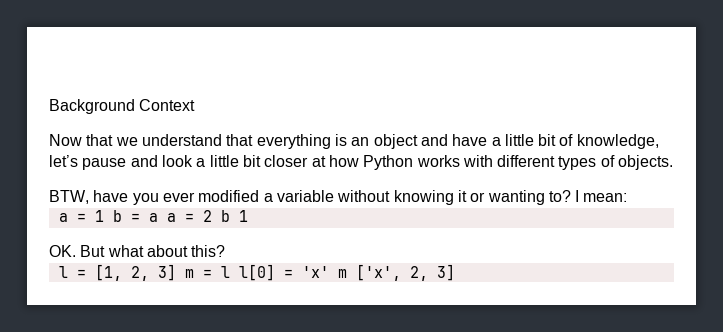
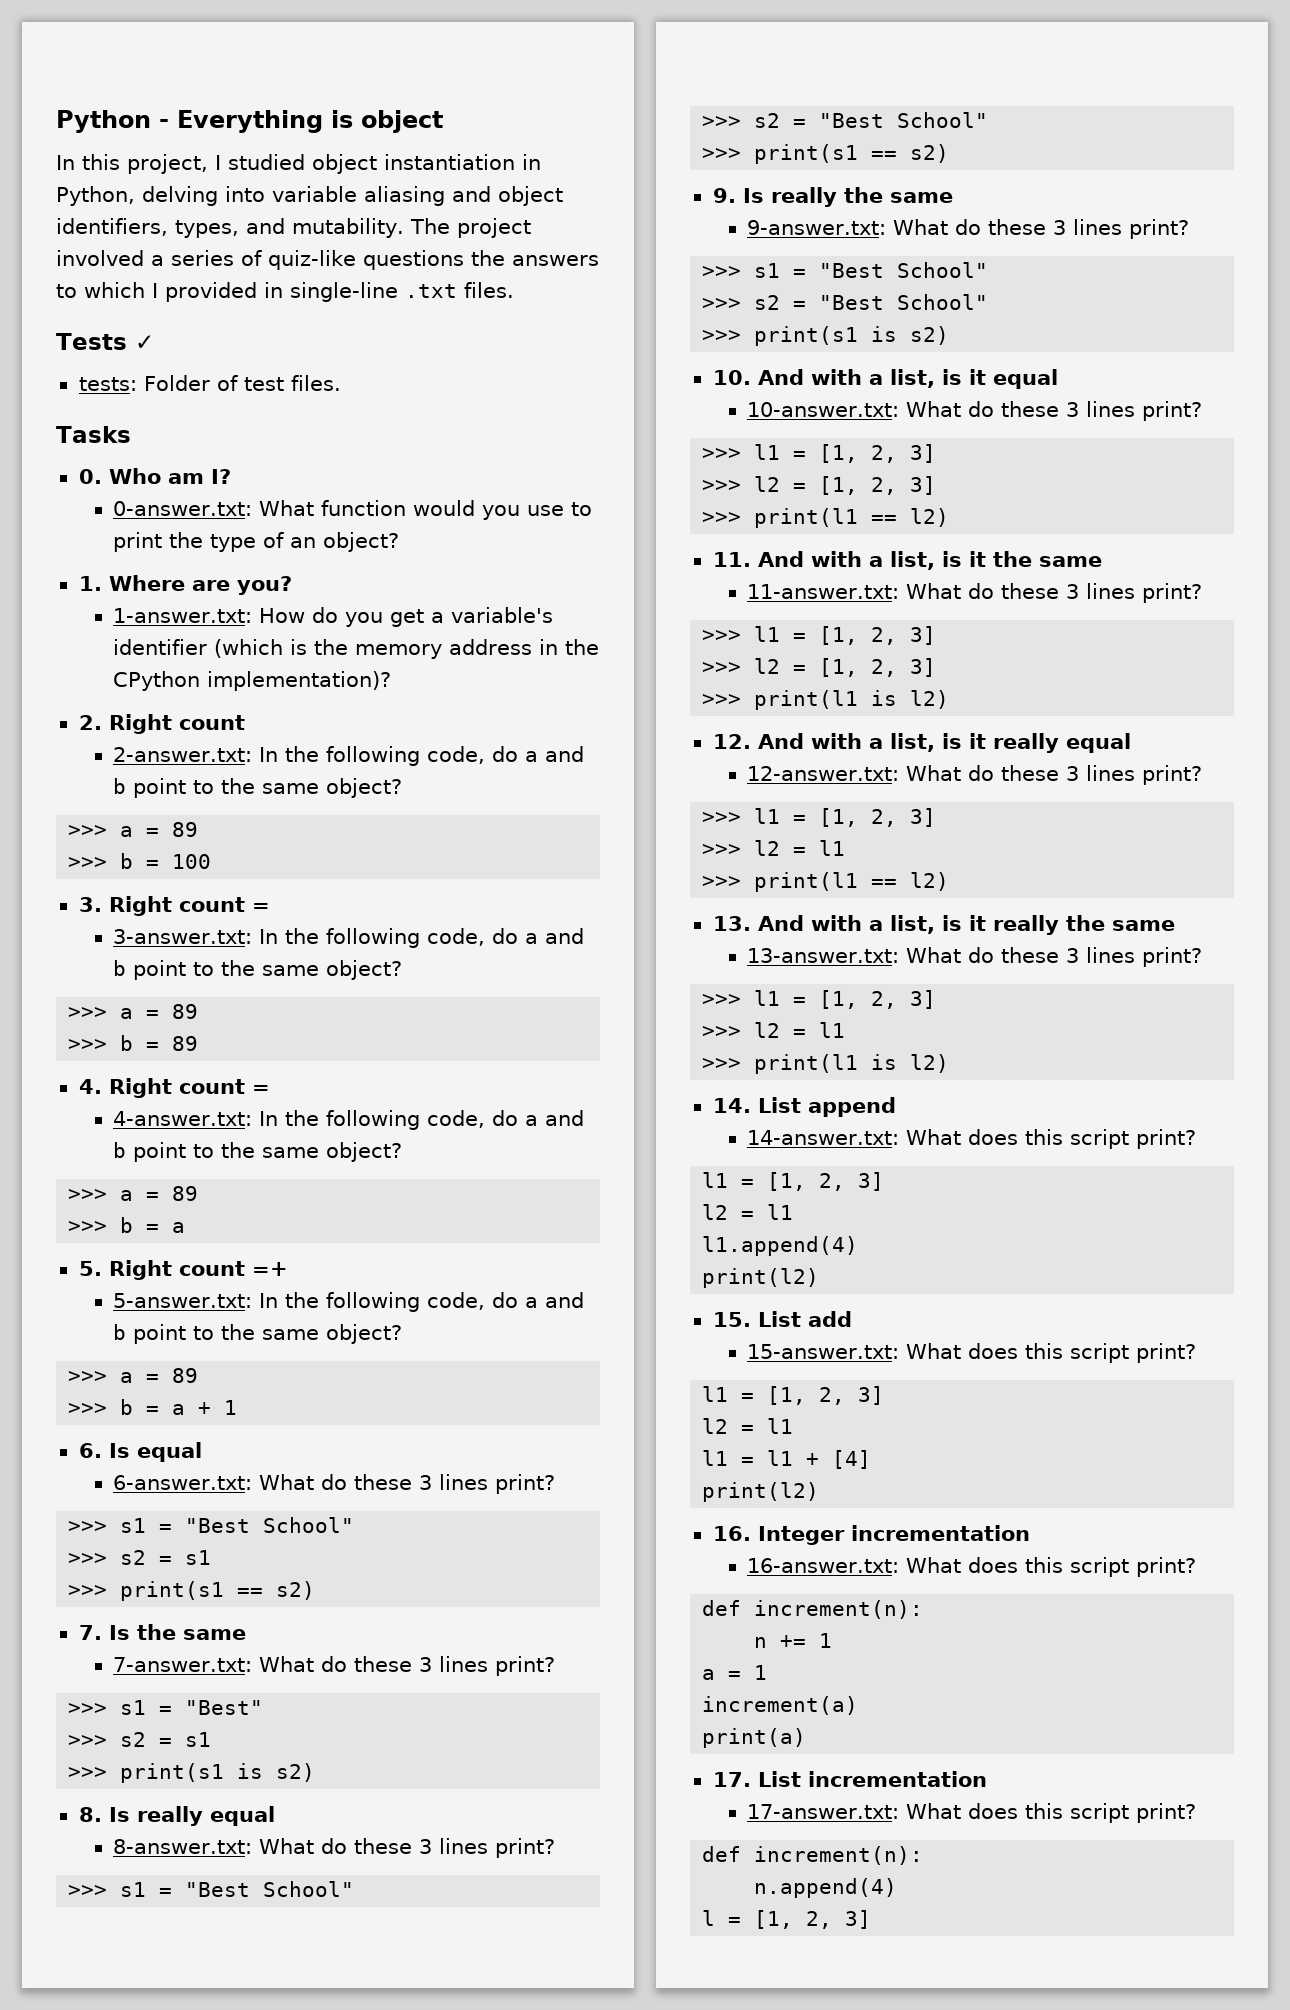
- Background Context
- Now that we understand that everything is an object and have a little bit of knowledge, let’s pause and look a little bit closer at how Python works with different types of objects.
- BTW, have you ever modified a variable without knowing it or wanting to? I mean:
+ Python - Everything is object
+ In this project, I studied object instantiation in Python, delving into variable aliasing and object identifiers, types, and mutability. The project involved a series of quiz-like questions the answers to which I provided in single-line .txt files.
+ Tests ✓
+ tests: Folder of test files.
+ Tasks
+ 0. Who am I?
+ 0-answer.txt: What function would you use to print the type of an object?
+ 1. Where are you?
+ 1-answer.txt: How do you get a variable's identifier (which is the memory address in the CPython implementation)?
+ 2. Right count
+ 2-answer.txt: In the following code, do a and b point to the same object?
+ >>> a = 89
+ >>> b = 100
+ 3. Right count =
+ 3-answer.txt: In the following code, do a and b point to the same object?
+ >>> a = 89
+ >>> b = 89
+ 4. Right count =
+ 4-answer.txt: In the following code, do a and b point to the same object?
+ >>> a = 89
+ >>> b = a
+ 5. Right count =+
+ 5-answer.txt: In the following code, do a and b point to the same object?
+ >>> a = 89
+ >>> b = a + 1
+ 6. Is equal
+ 6-answer.txt: What do these 3 lines print?
+ >>> s1 = "Best School"
+ >>> s2 = s1
+ >>> print(s1 == s2)
+ 7. Is the same
+ 7-answer.txt: What do these 3 lines print?
+ >>> s1 = "Best"
+ >>> s2 = s1
+ >>> print(s1 is s2)
+ 8. Is really equal
+ 8-answer.txt: What do these 3 lines print?
+ >>> s1 = "Best School"
+ >>> s2 = "Best School"
+ >>> print(s1 == s2)
+ 9. Is really the same
+ 9-answer.txt: What do these 3 lines print?
+ >>> s1 = "Best School"
+ >>> s2 = "Best School"
+ >>> print(s1 is s2)
+ 10. And with a list, is it equal
+ 10-answer.txt: What do these 3 lines print?
+ >>> l1 = [1, 2, 3]
+ >>> l2 = [1, 2, 3]
+ >>> print(l1 == l2)
+ 11. And with a list, is it the same
+ 11-answer.txt: What do these 3 lines print?
+ >>> l1 = [1, 2, 3]
+ >>> l2 = [1, 2, 3]
+ >>> print(l1 is l2)
+ 12. And with a list, is it really equal
+ 12-answer.txt: What do these 3 lines print?
+ >>> l1 = [1, 2, 3]
+ >>> l2 = l1
+ >>> print(l1 == l2)
+ 13. And with a list, is it really the same
+ 13-answer.txt: What do these 3 lines print?
+ >>> l1 = [1, 2, 3]
+ >>> l2 = l1
+ >>> print(l1 is l2)
+ 14. List append
+ 14-answer.txt: What does this script print?
+ l1 = [1, 2, 3]
+ l2 = l1
+ l1.append(4)
+ print(l2)
+ 15. List add
+ 15-answer.txt: What does this script print?
+ l1 = [1, 2, 3]
+ l2 = l1
+ l1 = l1 + [4]
+ print(l2)
+ 16. Integer incrementation
+ 16-answer.txt: What does this script print?
+ def increment(n):
+ n += 1
- a = 1 b = a a = 2 b 1
- OK. But what about this?
+ a = 1
+ increment(a)
+ print(a)
+ 17. List incrementation
+ 17-answer.txt: What does this script print?
+ def increment(n):
+ n.append(4)
- l = [1, 2, 3] m = l l[0] = 'x' m ['x', 2, 3]
+ l = [1, 2, 3]

